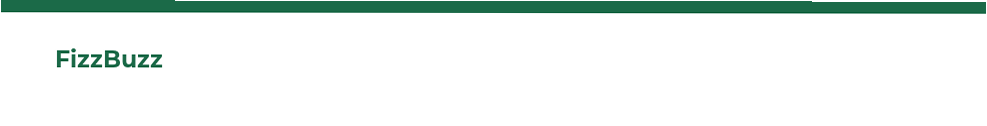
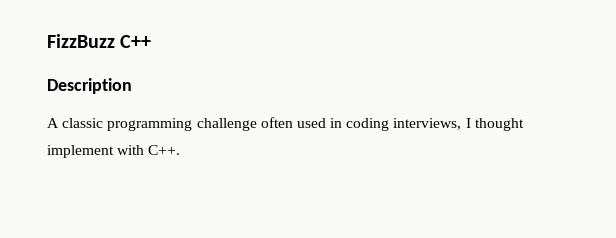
- FizzBuzz
+ FizzBuzz C++
+ Description
+ A classic programming challenge often used in coding interviews, I thought implement with C++.

